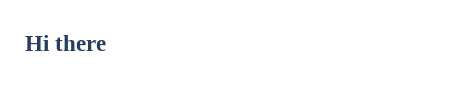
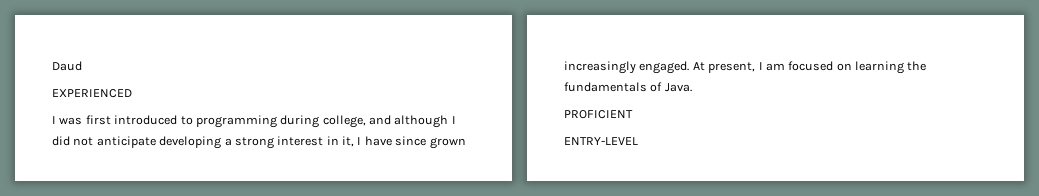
- Hi there
+ Daud
+ EXPERIENCED
+ I was first introduced to programming during college, and although I did not anticipate developing a strong interest in it, I have since grown increasingly engaged. At present, I am focused on learning the fundamentals of Java.
+ PROFICIENT
+ ENTRY-LEVEL

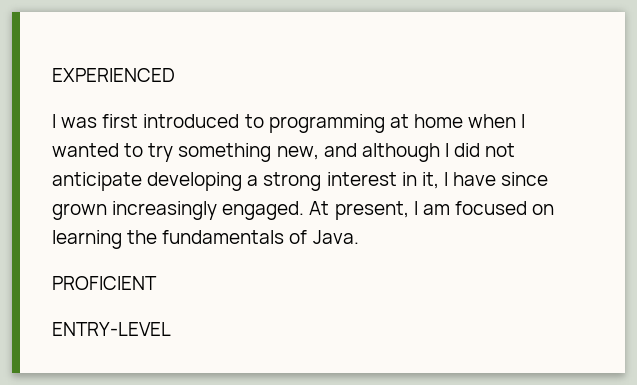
- Daud
- I was first introduced to programming during college, and although I did not anticipate developing a strong interest in it, I have since grown increasingly engaged.
+ I was first introduced to programming at home when I wanted to try something new, and although I did not anticipate developing a strong interest in it, I have since grown increasingly engaged.

